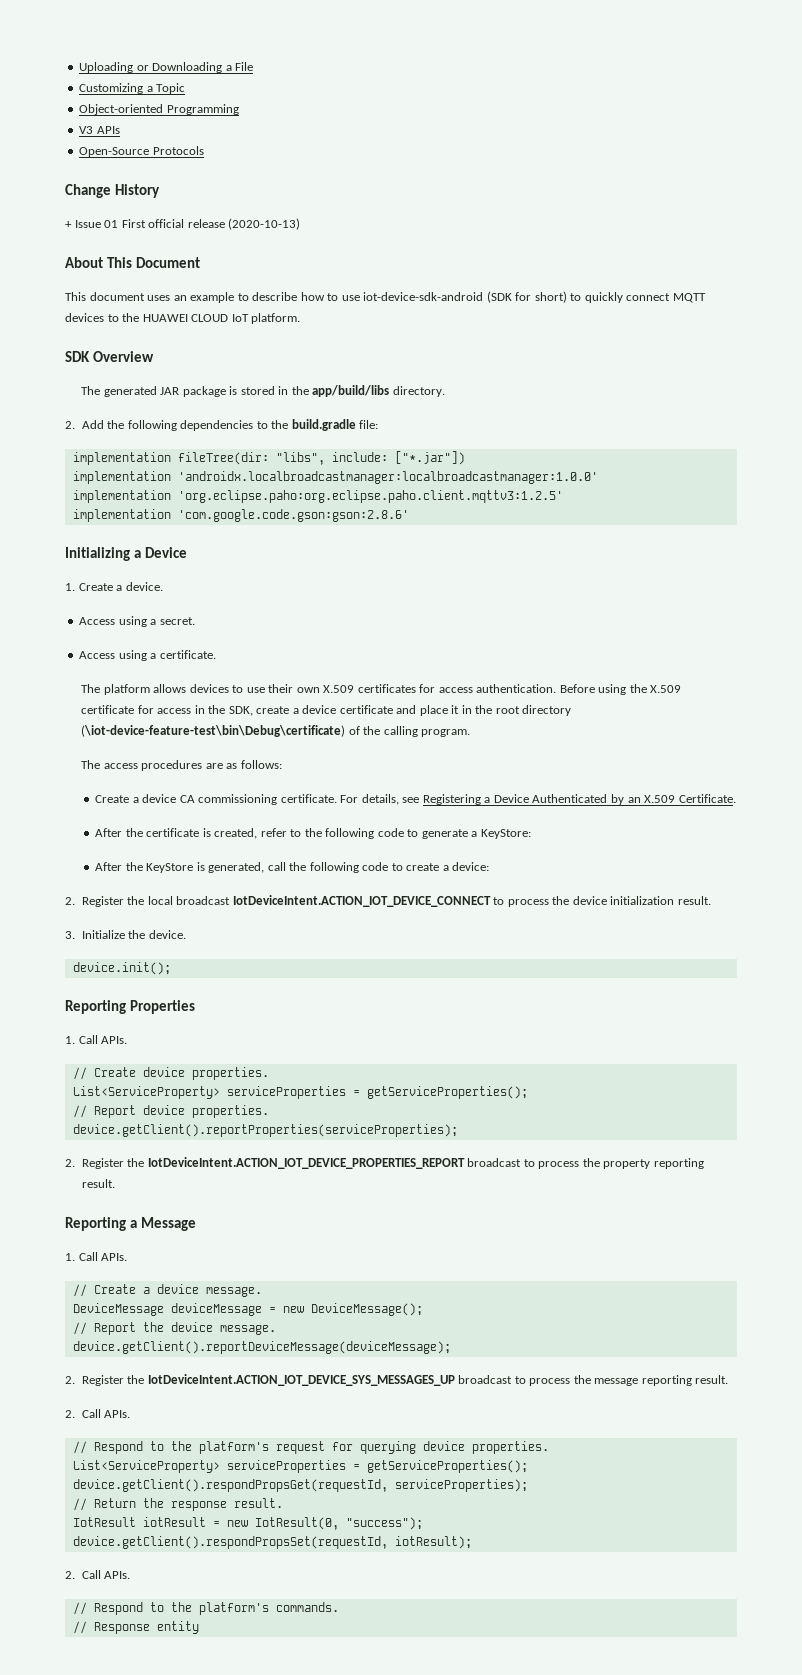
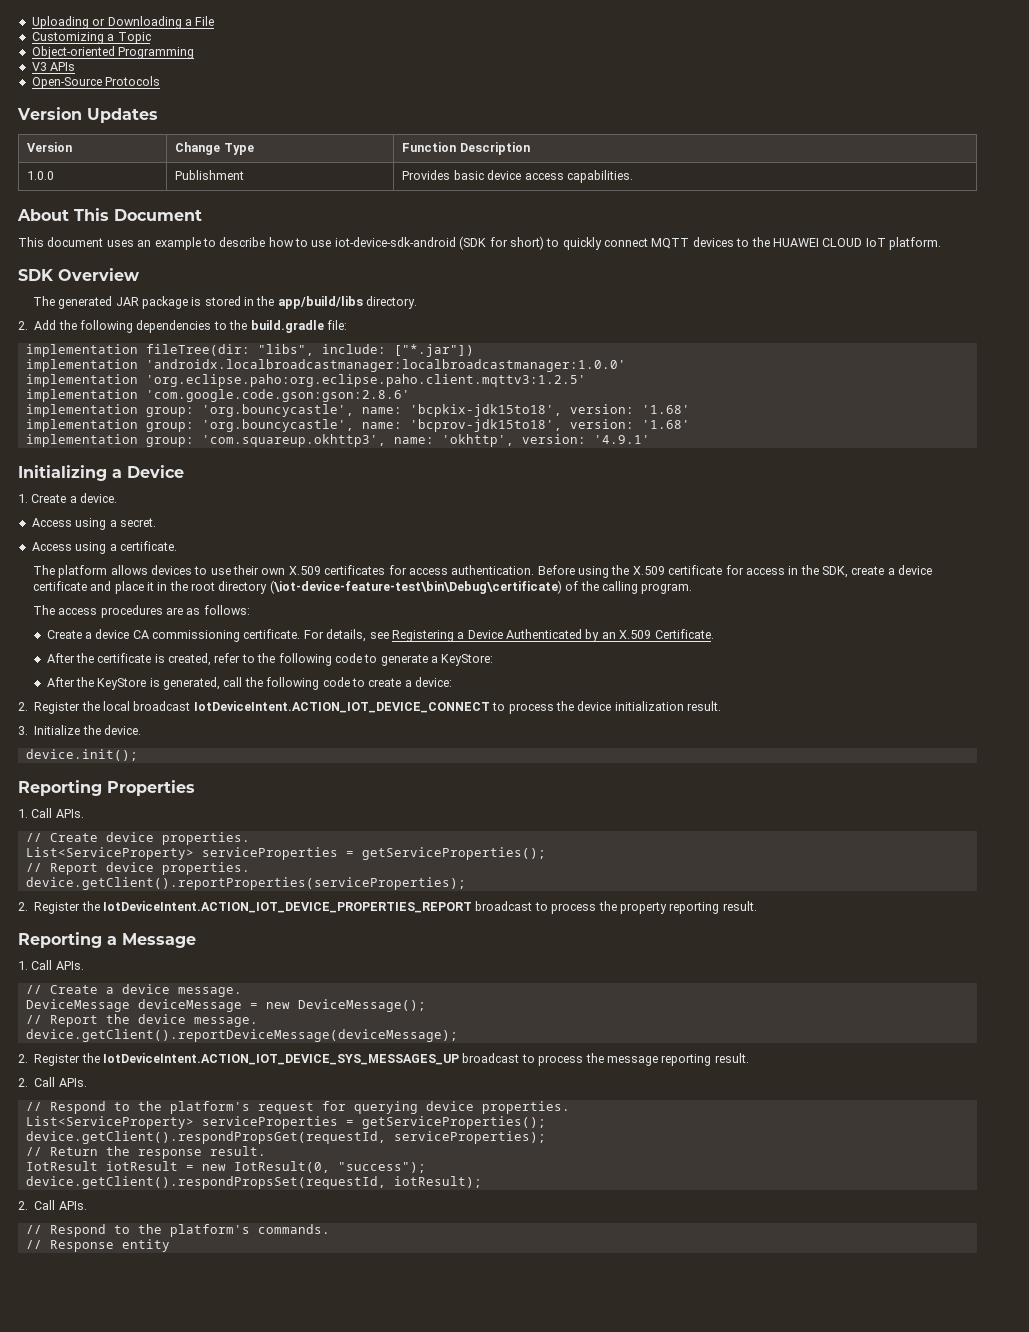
- Change History
- + Issue 01 First official release (2020-10-13)
+ Version Updates
+ Version | Change Type | Function Description
+ 1.0.0 | Publishment | Provides basic device access capabilities.
+ implementation group: 'org.bouncycastle', name: 'bcpkix-jdk15to18', version: '1.68'
+ implementation group: 'org.bouncycastle', name: 'bcprov-jdk15to18', version: '1.68'
+ implementation group: 'com.squareup.okhttp3', name: 'okhttp', version: '4.9.1'

